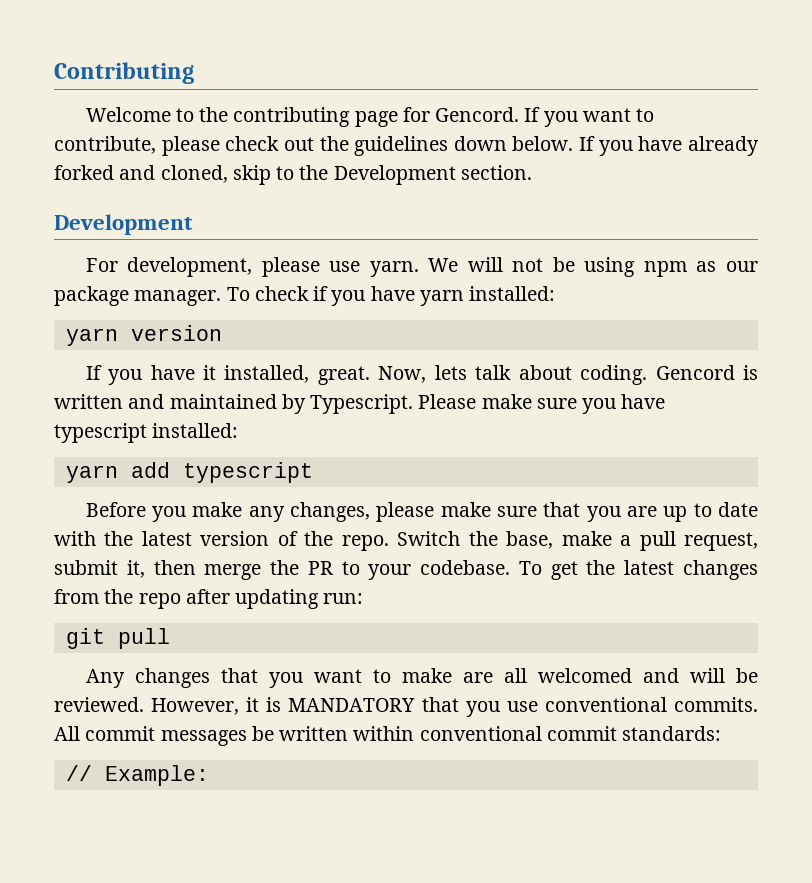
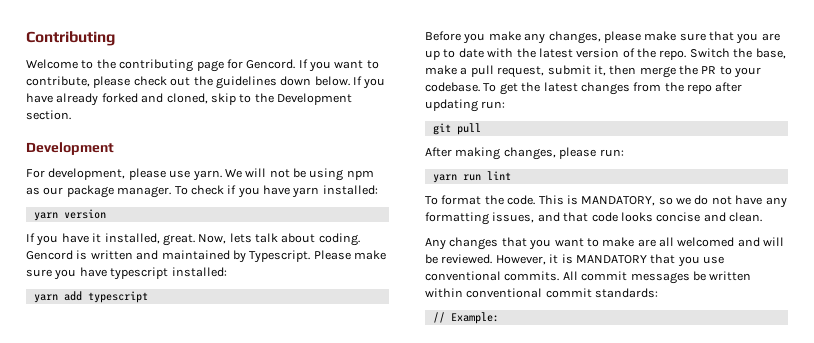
+ After making changes, please run:
+ yarn run lint
+ To format the code. This is MANDATORY, so we do not have any formatting issues, and that code looks concise and clean.

